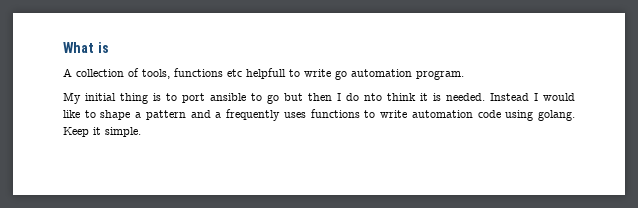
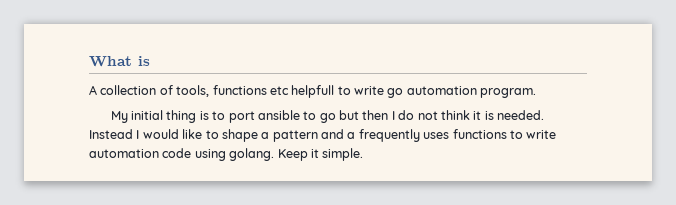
- My initial thing is to port ansible to go but then I do nto think it is needed.
+ My initial thing is to port ansible to go but then I do not think it is needed.

